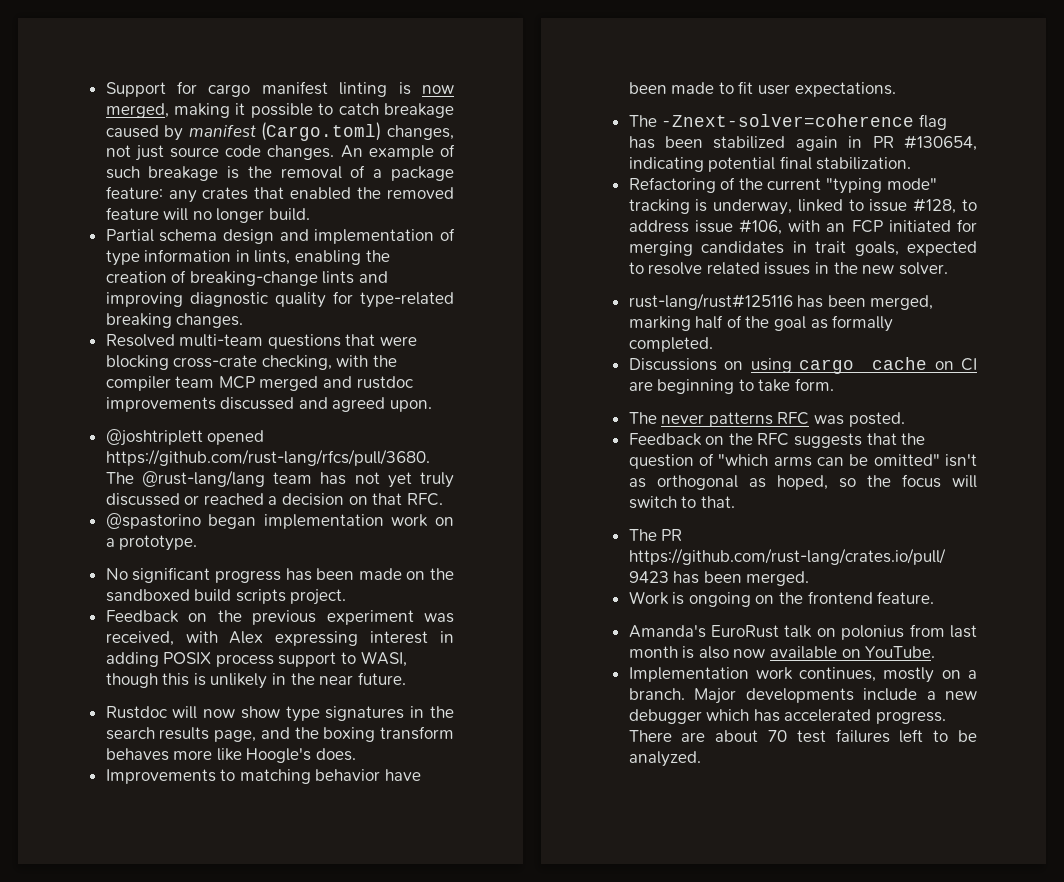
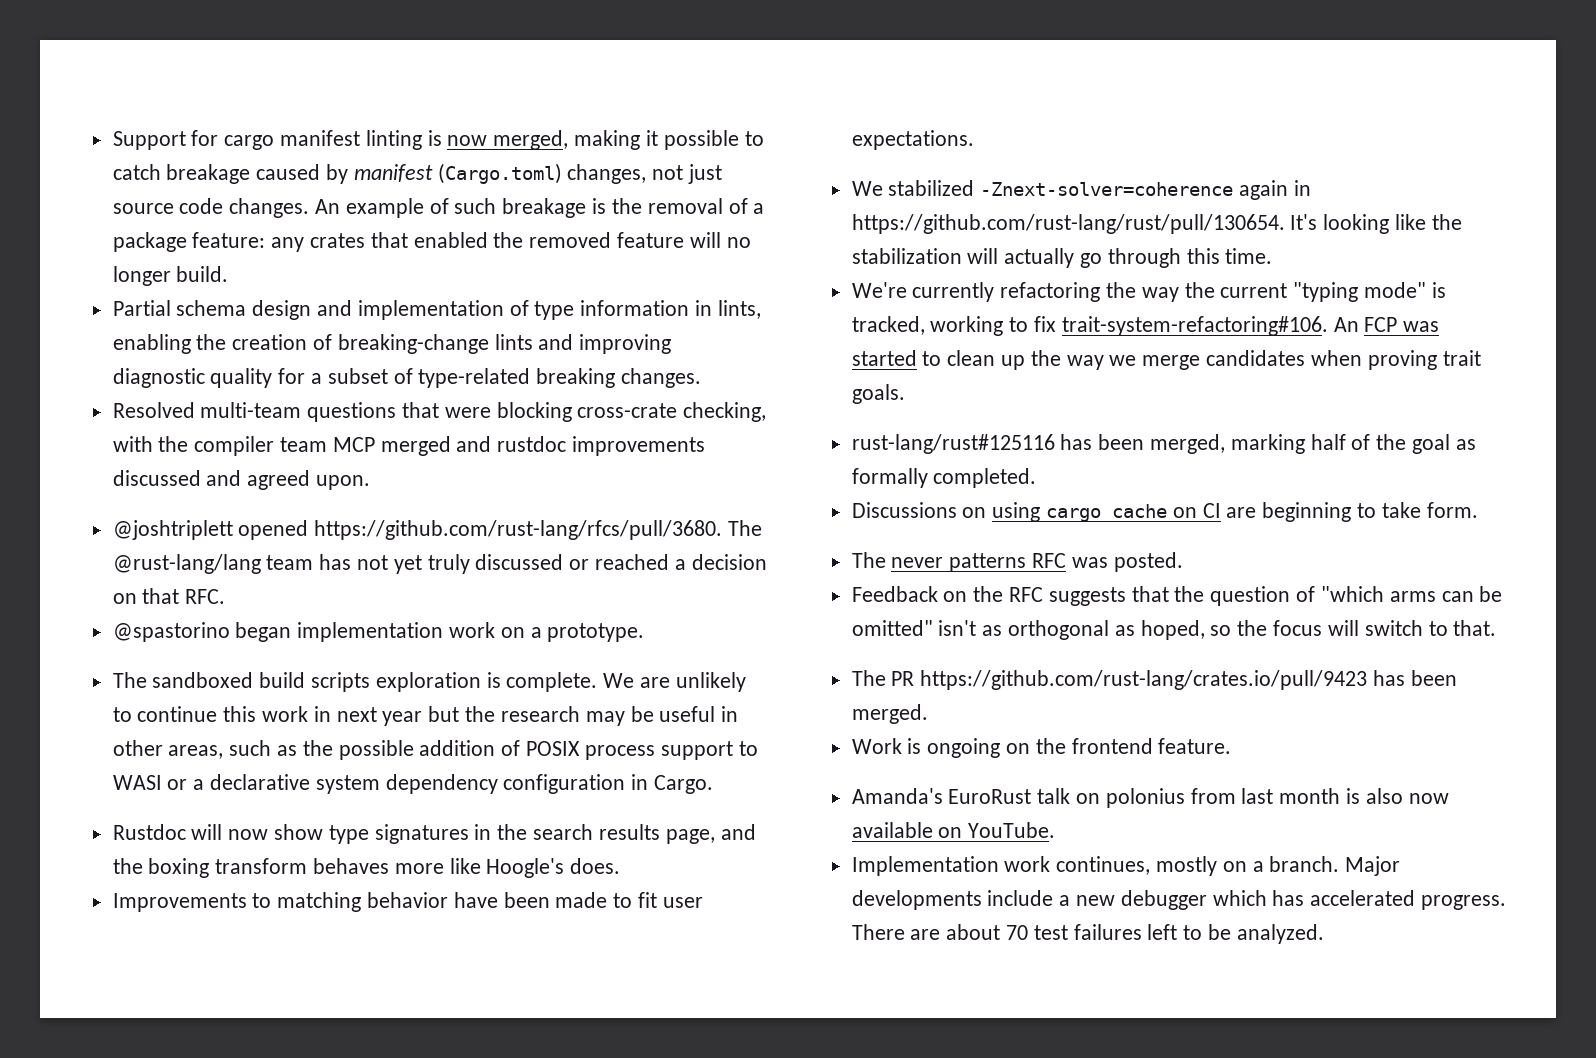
- Partial schema design and implementation of type information in lints, enabling the creation of breaking-change lints and improving diagnostic quality for type-related breaking changes.
+ Partial schema design and implementation of type information in lints, enabling the creation of breaking-change lints and improving diagnostic quality for a subset of type-related breaking changes.
- No significant progress has been made on the sandboxed build scripts project.
- Feedback on the previous experiment was received, with Alex expressing interest in adding POSIX process support to WASI, though this is unlikely in the near future.
+ The sandboxed build scripts exploration is complete. We are unlikely to continue this work in next year but the research may be useful in other areas, such as the possible addition of POSIX process support to WASI or a declarative system dependency configuration in Cargo.
- The -Znext-solver=coherence flag has been stabilized again in PR #130654, indicating potential final stabilization.
- Refactoring of the current "typing mode" tracking is underway, linked to issue #128, to address issue #106, with an FCP initiated for merging candidates in trait goals, expected to resolve related issues in the new solver.
+ We stabilized -Znext-solver=coherence again in https://github.com/rust-lang/rust/pull/130654. It's looking like the stabilization will actually go through this time.
+ We're currently refactoring the way the current "typing mode" is tracked, working to fix trait-system-refactoring#106. An FCP was started to clean up the way we merge candidates when proving trait goals.

